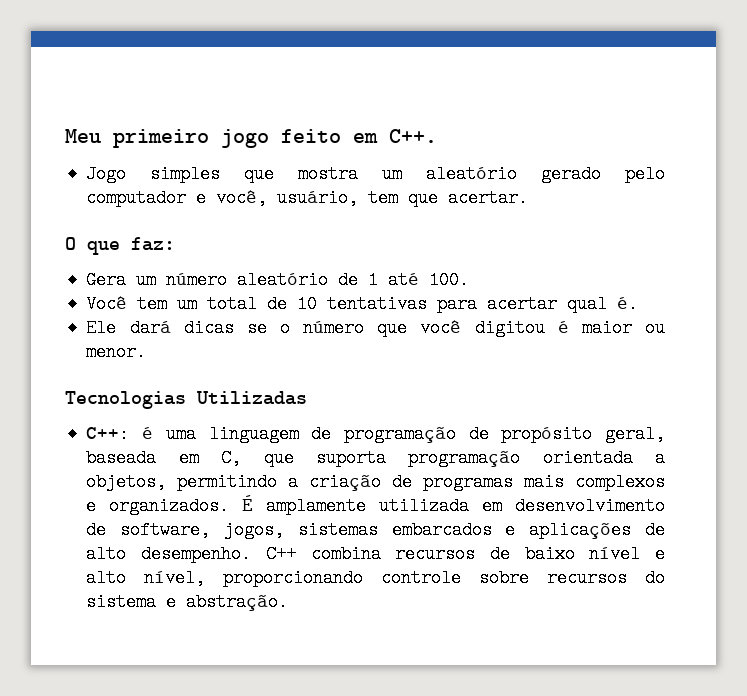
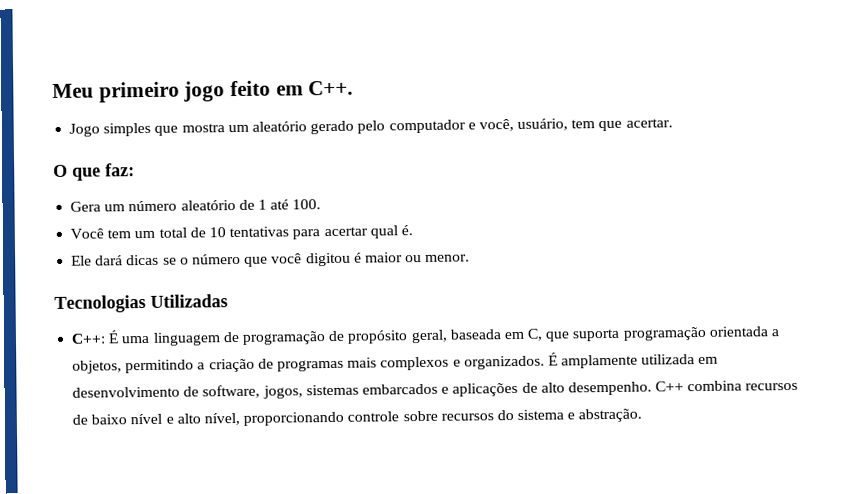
- C++: é uma linguagem de programação de propósito geral, baseada em C, que suporta programação orientada a objetos, permitindo a criação de programas mais complexos e organizados.
+ C++: É uma linguagem de programação de propósito geral, baseada em C, que suporta programação orientada a objetos, permitindo a criação de programas mais complexos e organizados.

